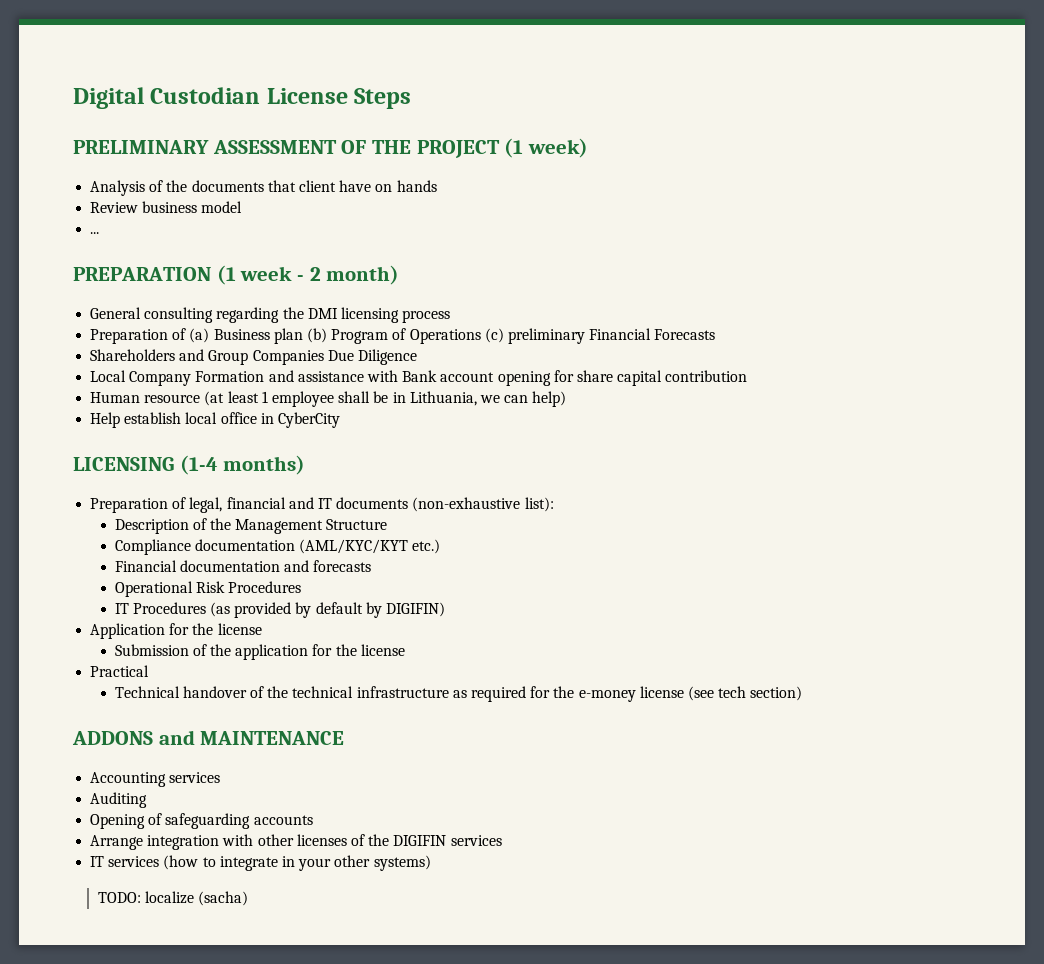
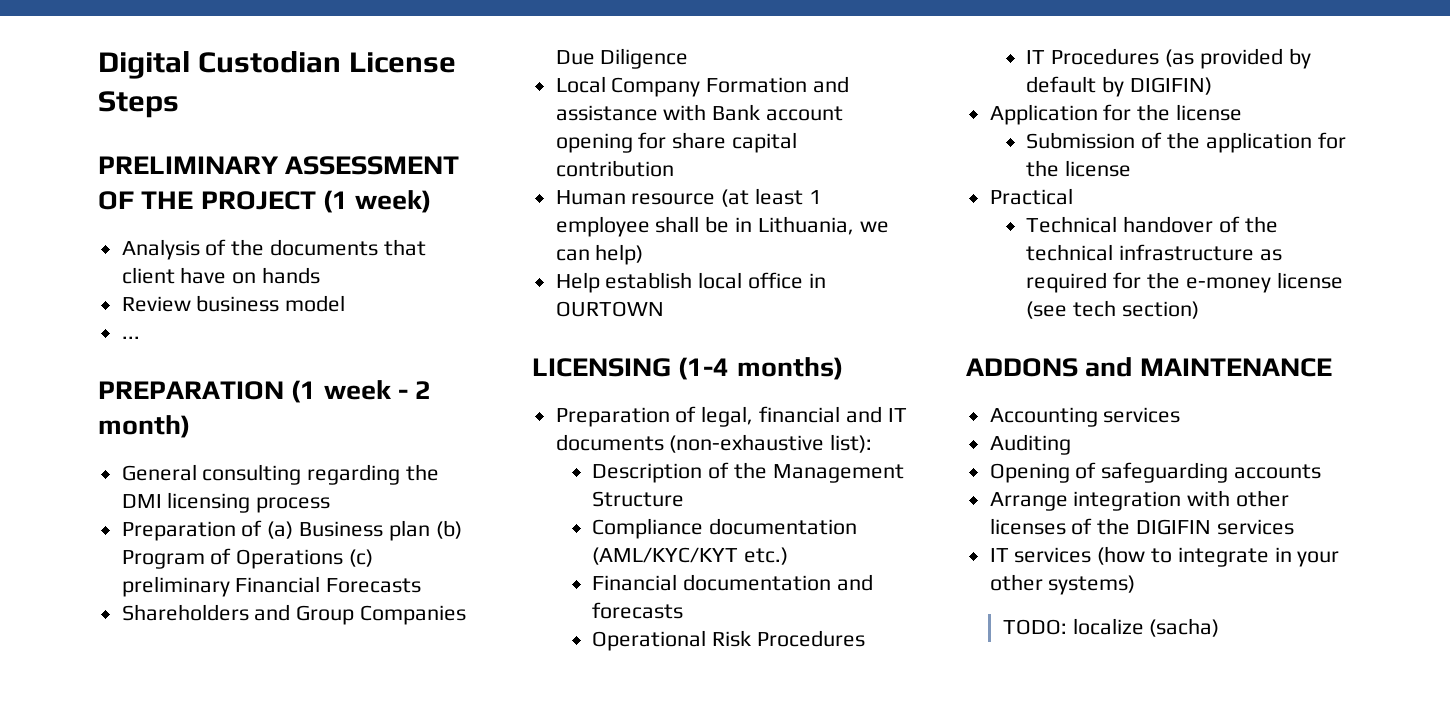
- Help establish local office in CyberCity
+ Help establish local office in OURTOWN

